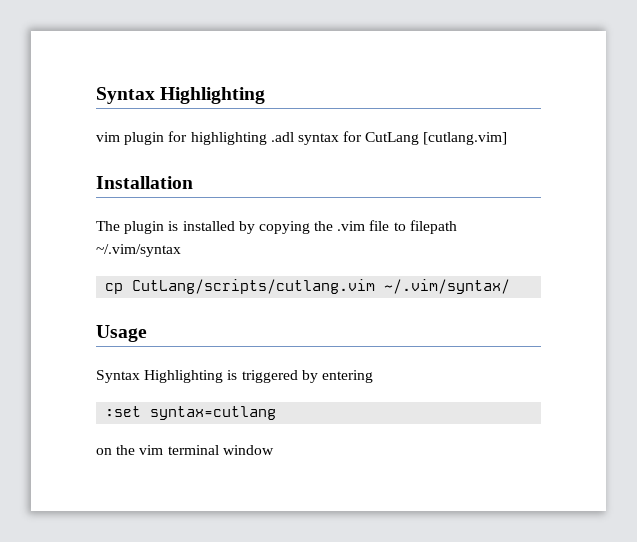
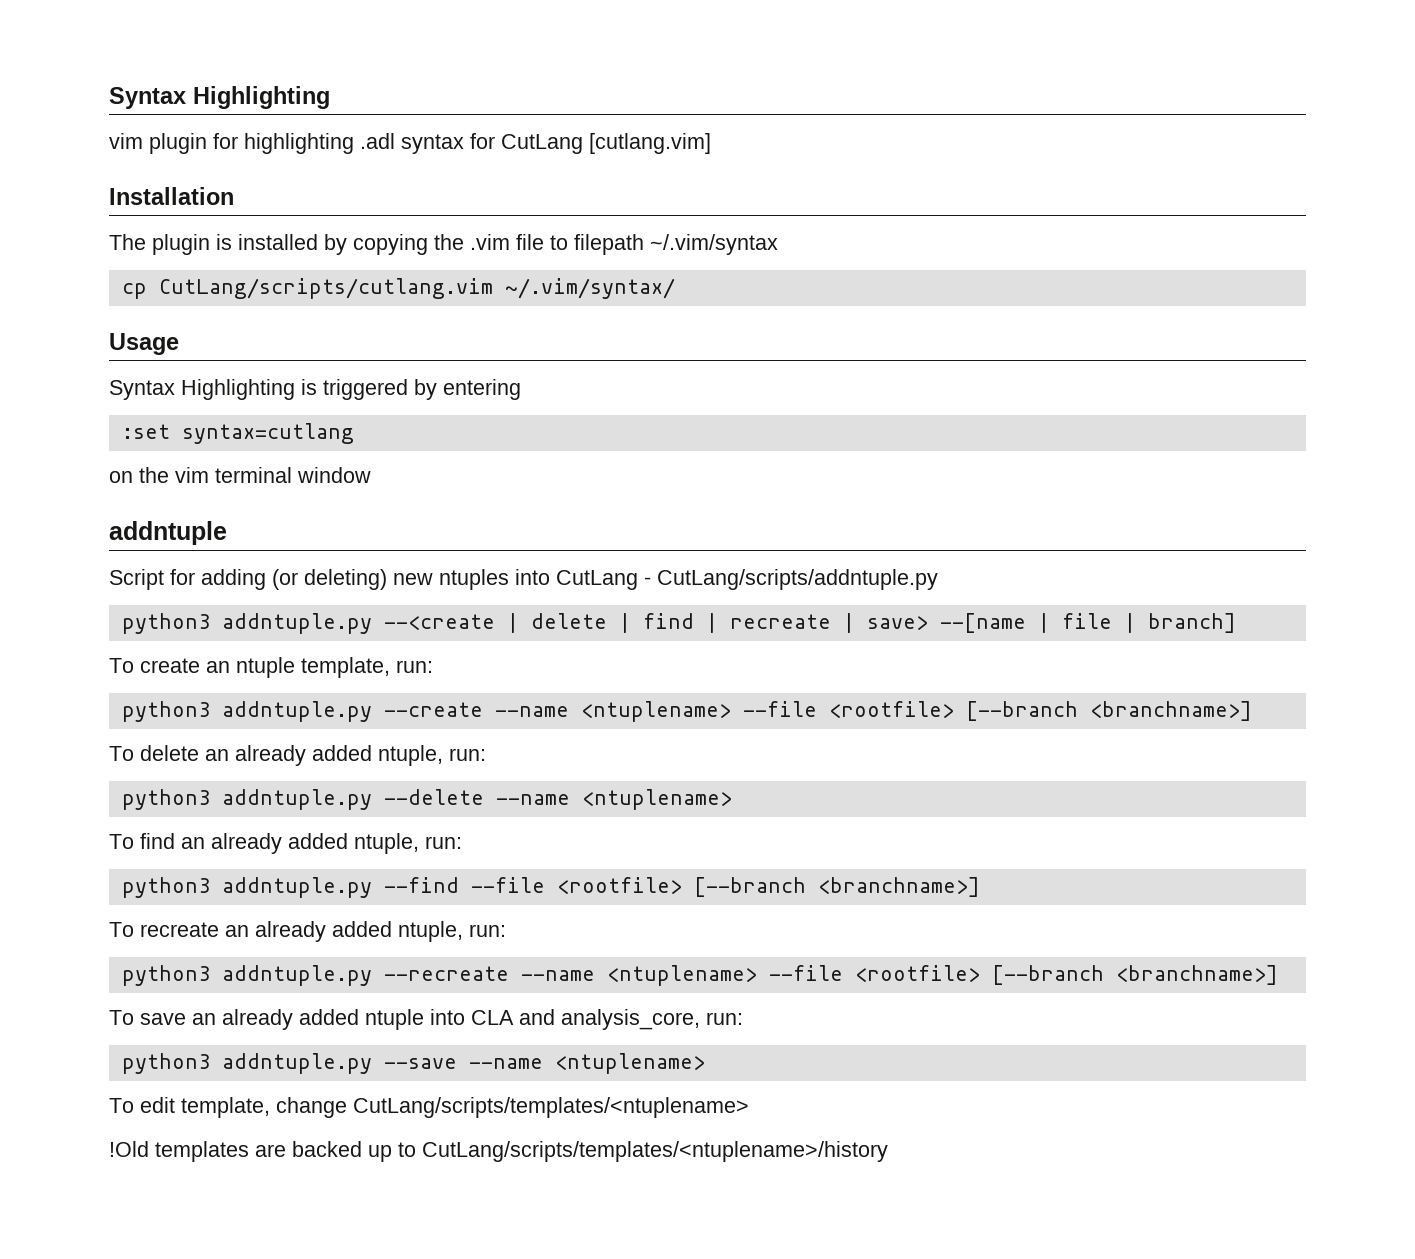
+ addntuple
+ Script for adding (or deleting) new ntuples into CutLang - CutLang/scripts/addntuple.py
+ python3 addntuple.py --<create | delete | find | recreate | save> --[name | file | branch]
+ To create an ntuple template, run:
+ python3 addntuple.py --create --name <ntuplename> --file <rootfile> [--branch <branchname>]
+ To delete an already added ntuple, run:
+ python3 addntuple.py --delete --name <ntuplename>
+ To find an already added ntuple, run:
+ python3 addntuple.py --find --file <rootfile> [--branch <branchname>]
+ To recreate an already added ntuple, run:
+ python3 addntuple.py --recreate --name <ntuplename> --file <rootfile> [--branch <branchname>]
+ To save an already added ntuple into CLA and analysis_core, run:
+ python3 addntuple.py --save --name <ntuplename>
+ To edit template, change CutLang/scripts/templates/<ntuplename>
+ !Old templates are backed up to CutLang/scripts/templates/<ntuplename>/history

